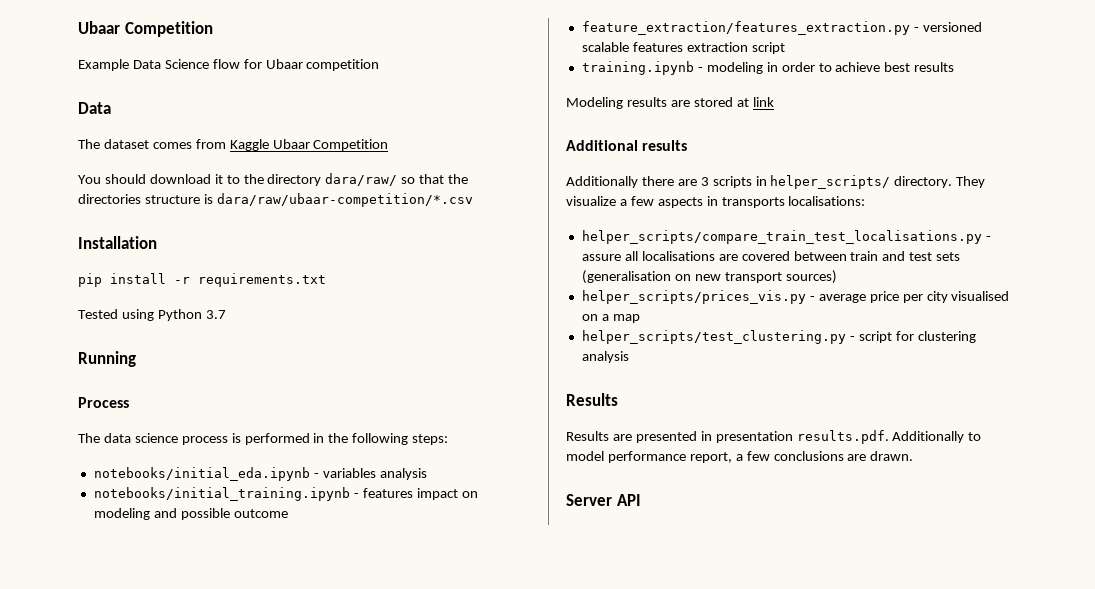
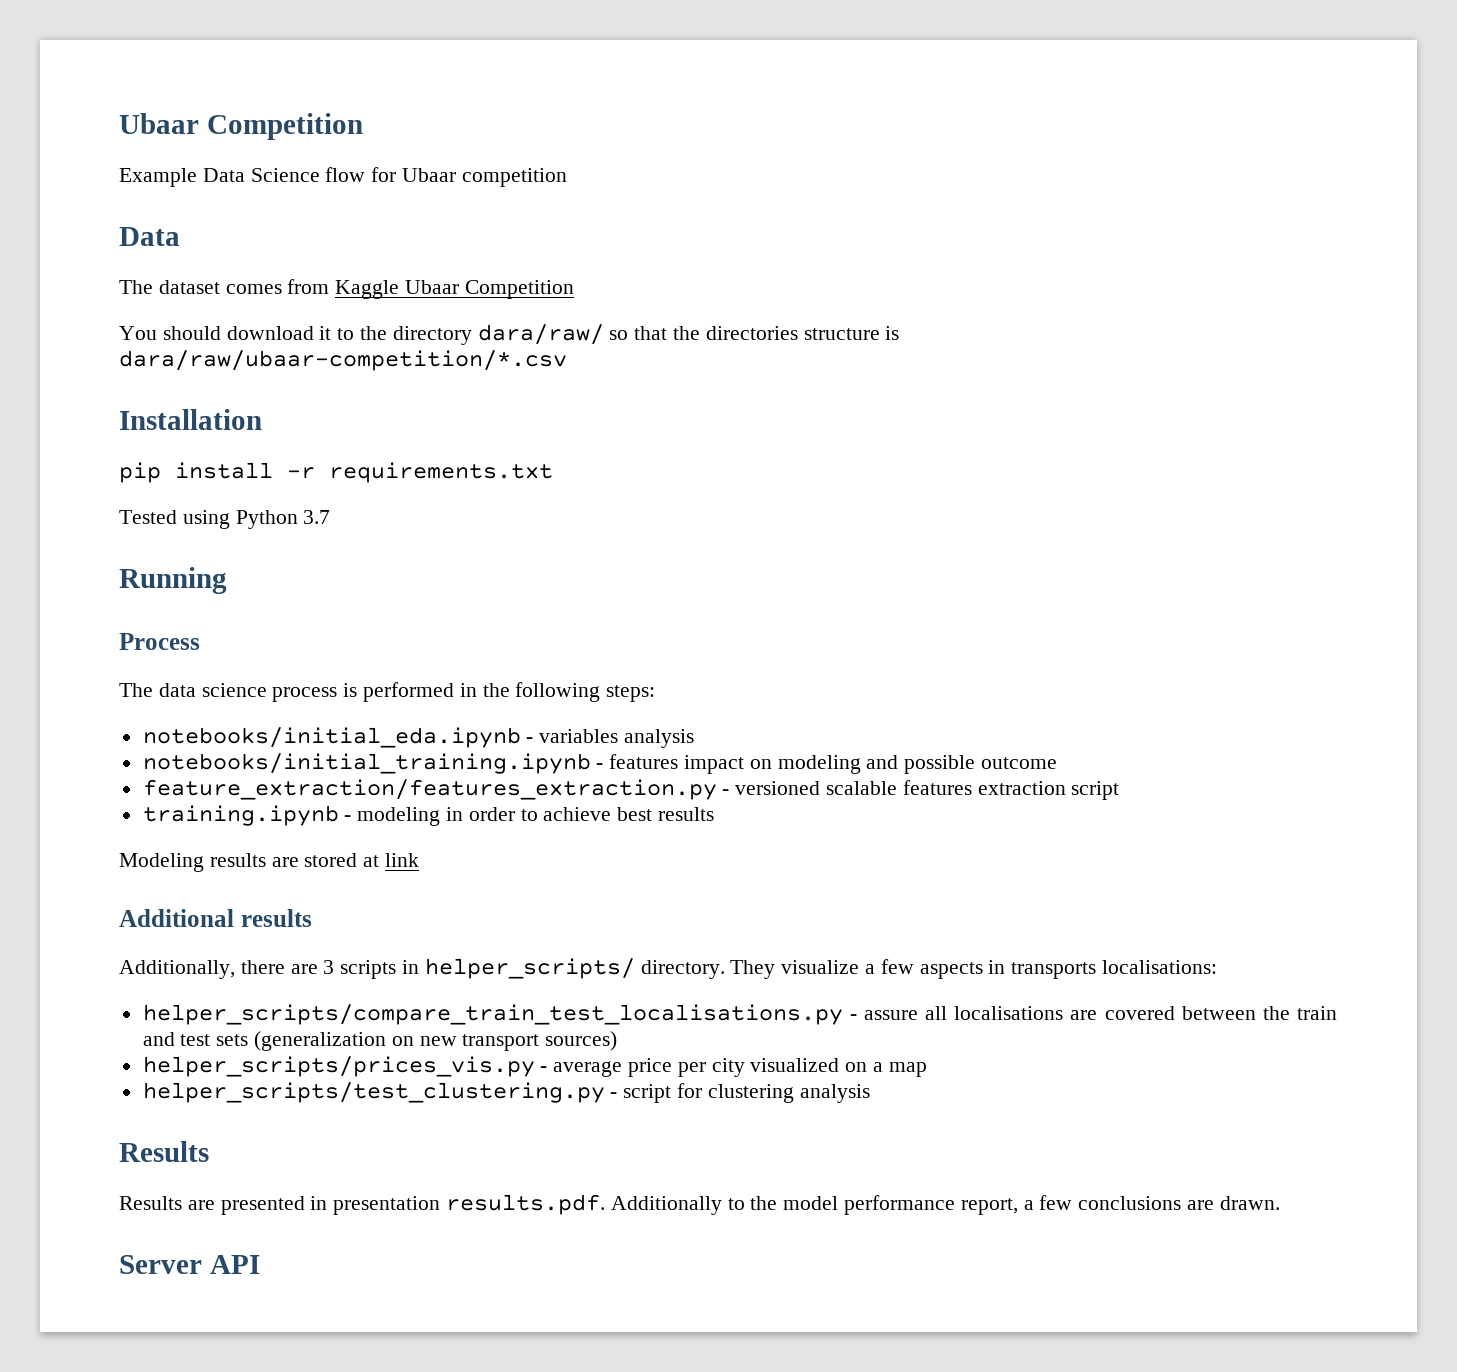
- Additionally there are 3 scripts in helper_scripts/ directory.
+ Additionally, there are 3 scripts in helper_scripts/ directory.
- helper_scripts/compare_train_test_localisations.py - assure all localisations are covered between train and test sets (generalisation on new transport sources)
+ helper_scripts/compare_train_test_localisations.py - assure all localisations are covered between the train and test sets (generalization on new transport sources)
- helper_scripts/prices_vis.py - average price per city visualised on a map
+ helper_scripts/prices_vis.py - average price per city visualized on a map
- Results are presented in presentation results.pdf. Additionally to model performance report, a few conclusions are drawn.
+ Results are presented in presentation results.pdf. Additionally to the model performance report, a few conclusions are drawn.

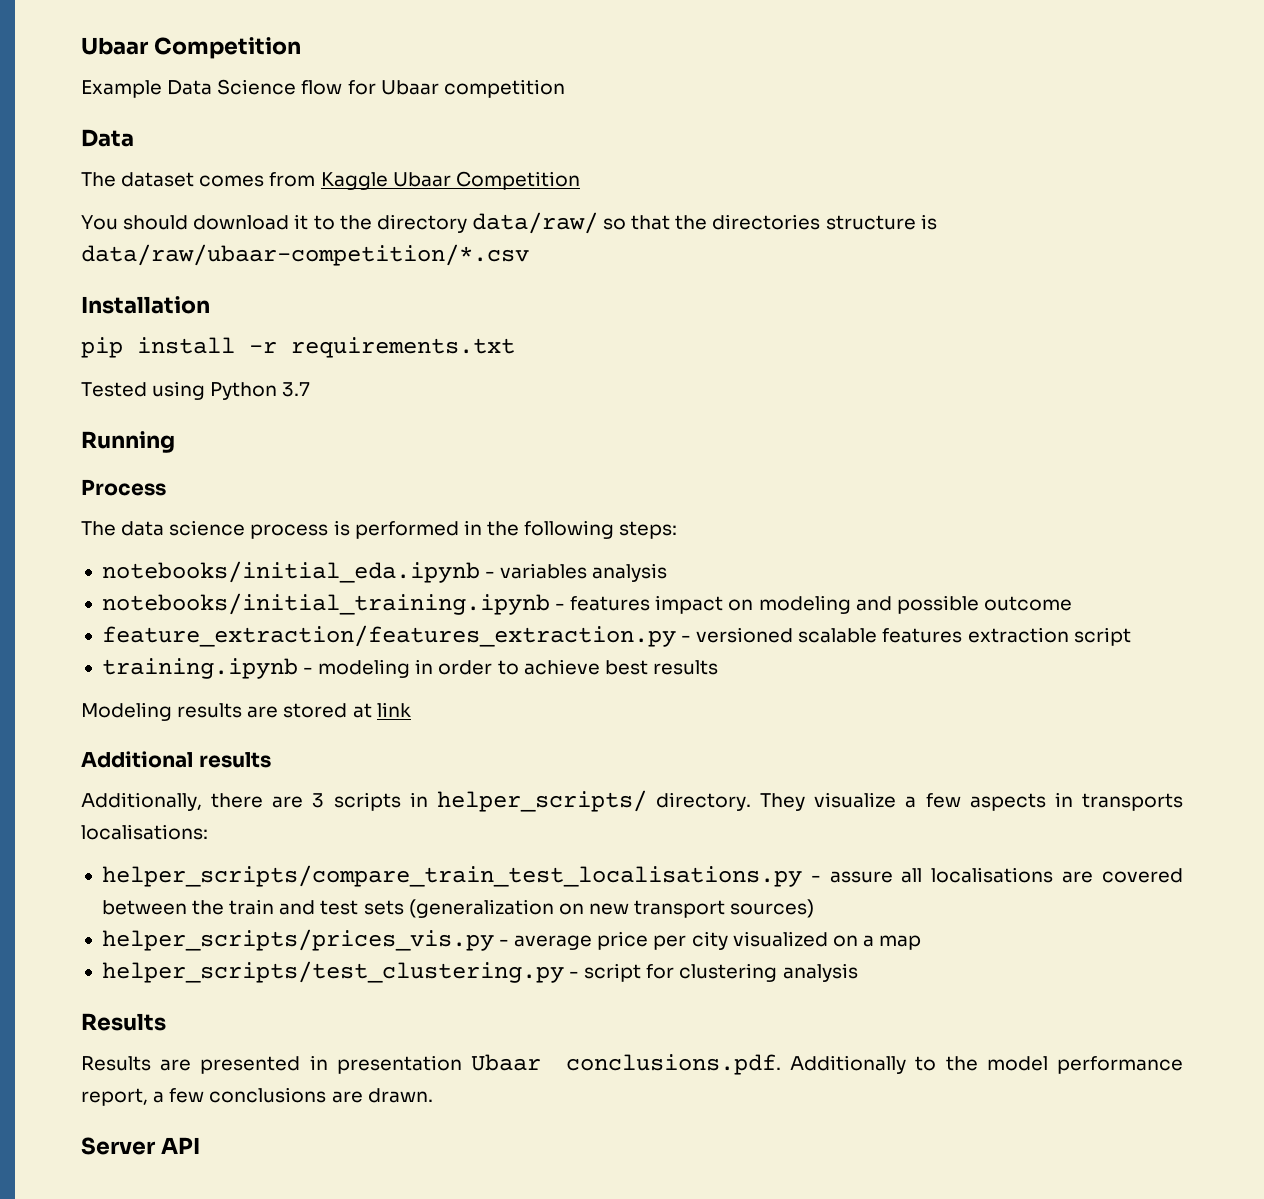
- You should download it to the directory dara/raw/ so that the directories structure is dara/raw/ubaar-competition/*.csv
+ You should download it to the directory data/raw/ so that the directories structure is data/raw/ubaar-competition/*.csv
- Results are presented in presentation results.pdf. Additionally to the model performance report, a few conclusions are drawn.
+ Results are presented in presentation Ubaar conclusions.pdf. Additionally to the model performance report, a few conclusions are drawn.

